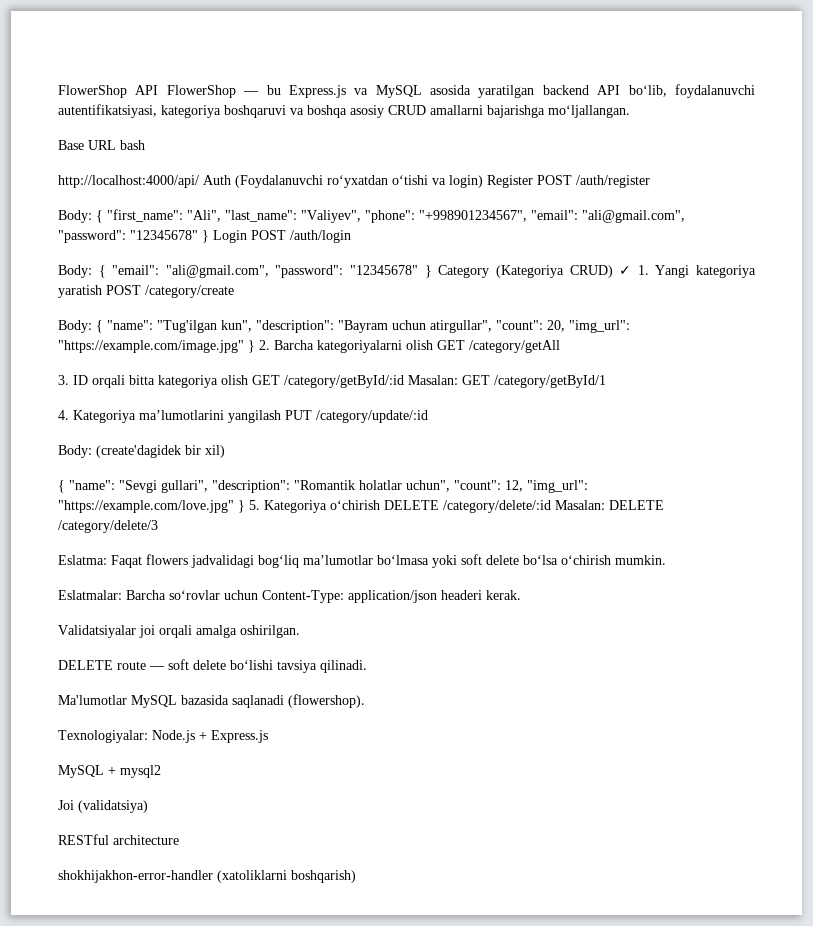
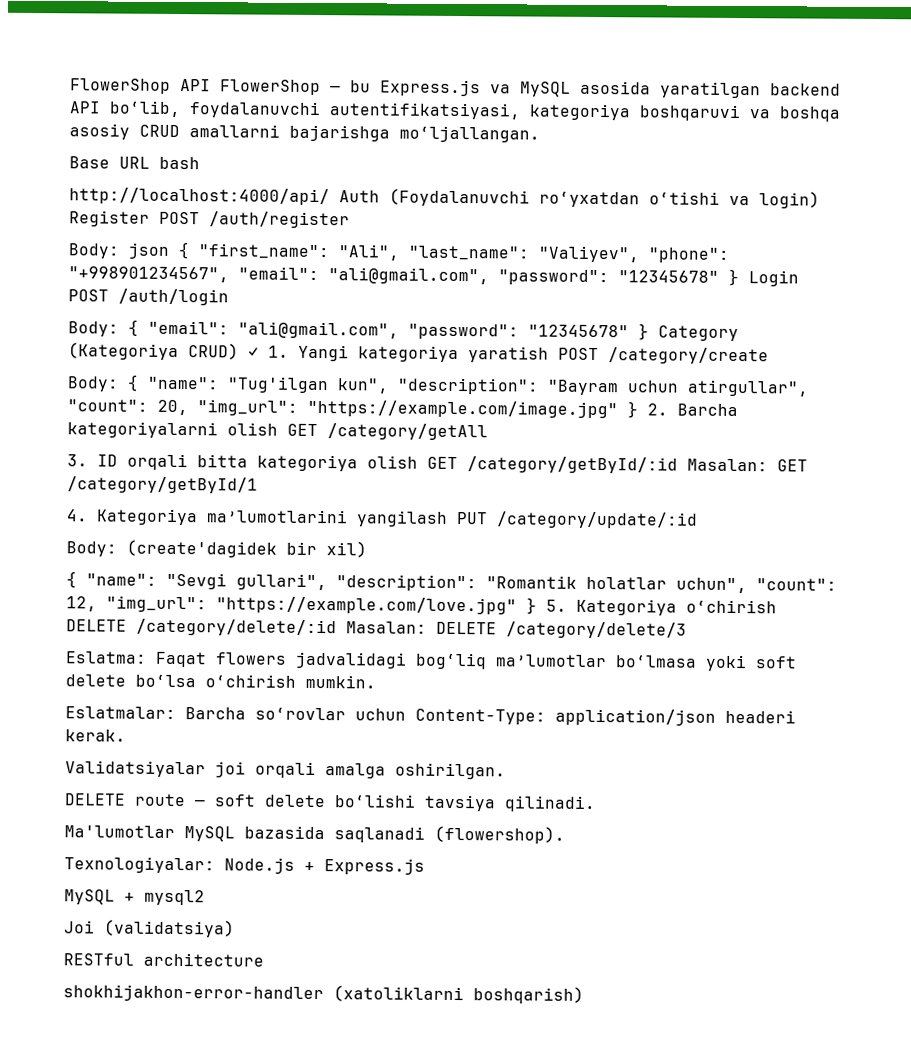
- Body: { "first_name": "Ali", "last_name": "Valiyev", "phone": "+998901234567", "email": "ali@gmail.com", "password": "12345678" } Login POST /auth/login
+ Body: json { "first_name": "Ali", "last_name": "Valiyev", "phone": "+998901234567", "email": "ali@gmail.com", "password": "12345678" } Login POST /auth/login

